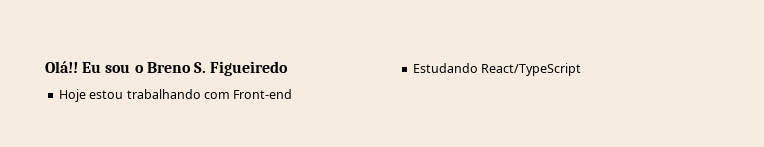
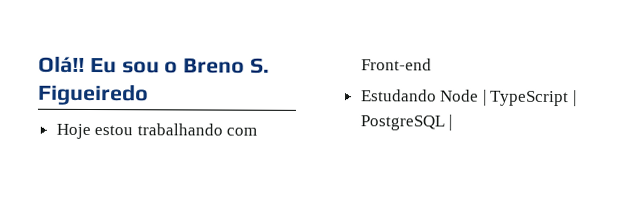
- Estudando React/TypeScript
+ Estudando Node | TypeScript | PostgreSQL |

